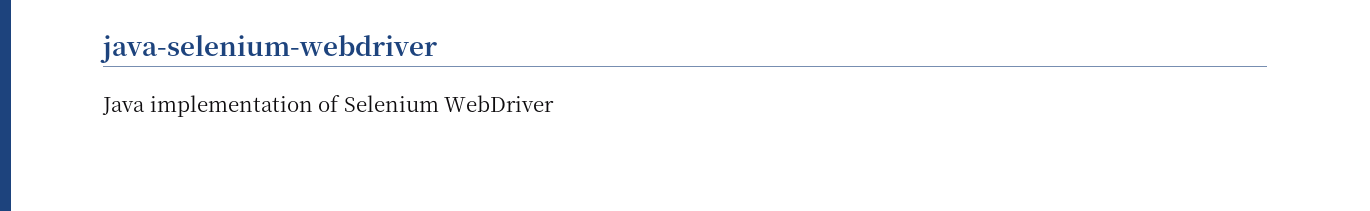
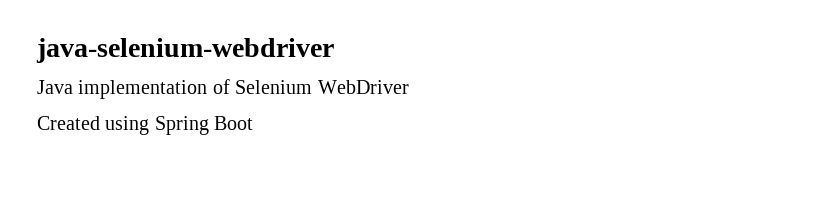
+ Created using Spring Boot

